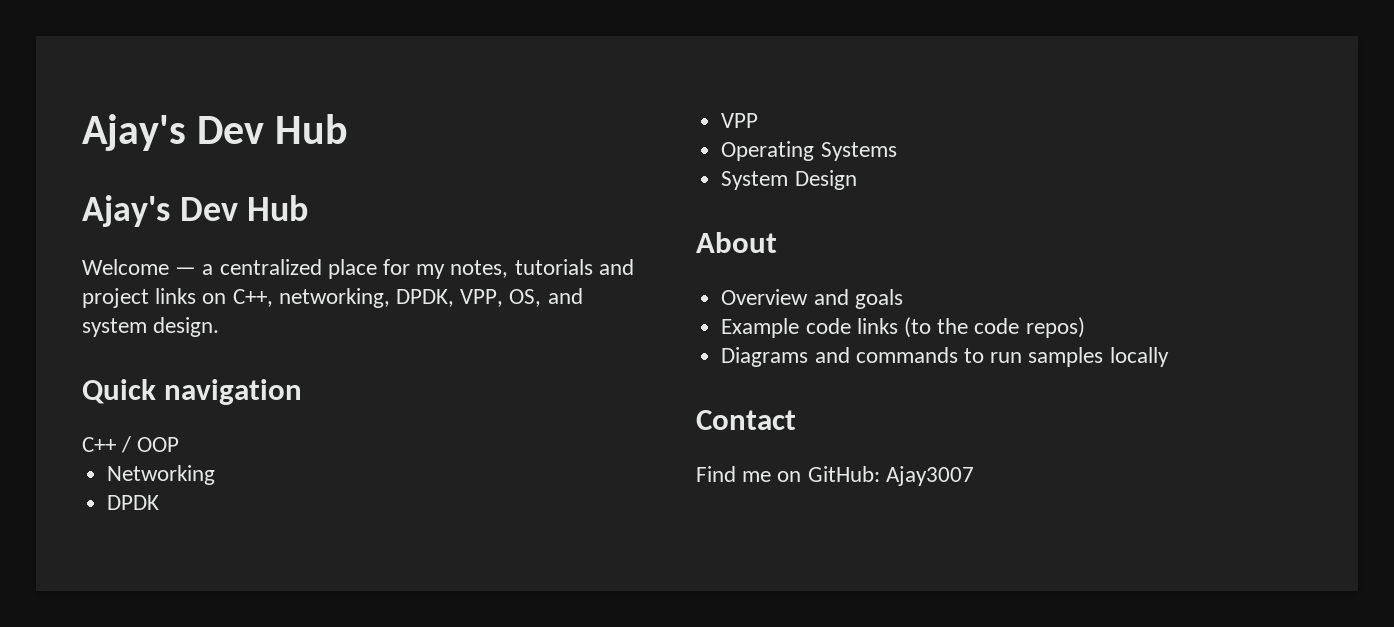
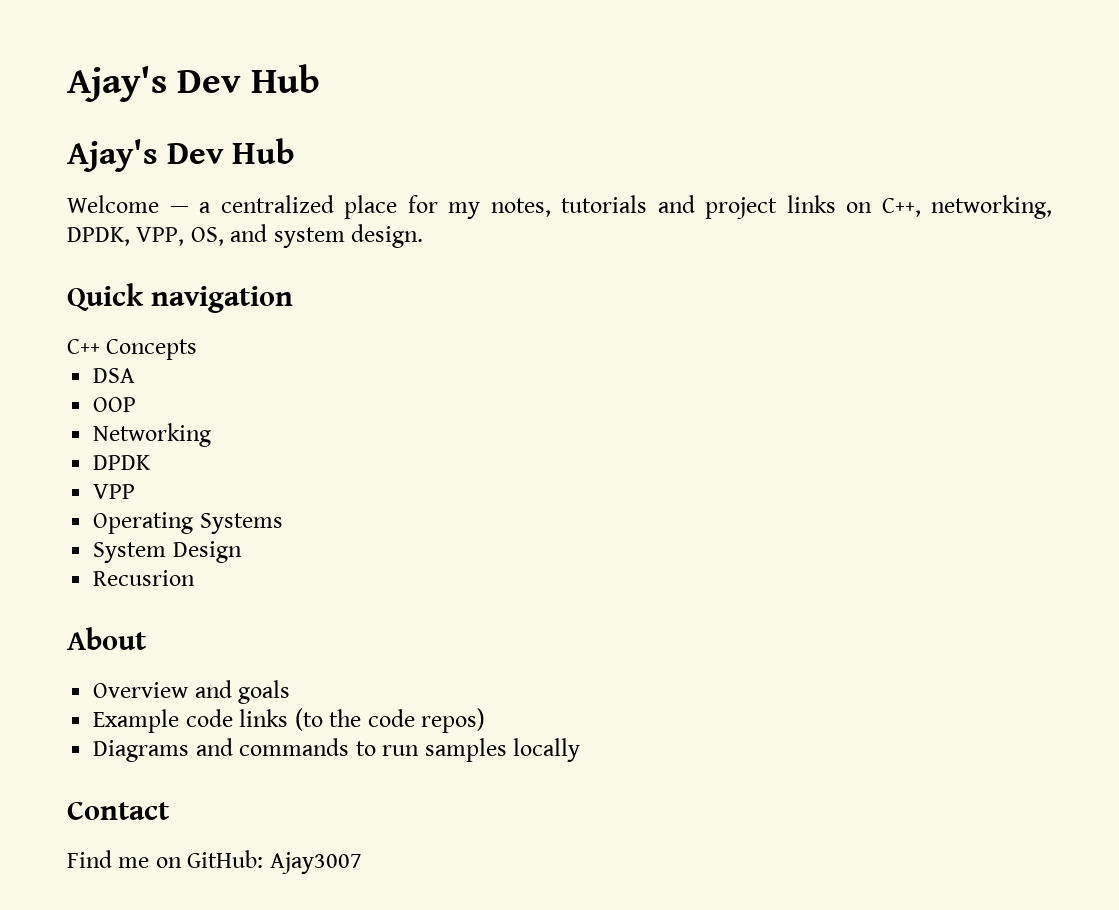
- C++ / OOP
+ C++ Concepts
+ DSA
+ OOP
+ Recusrion

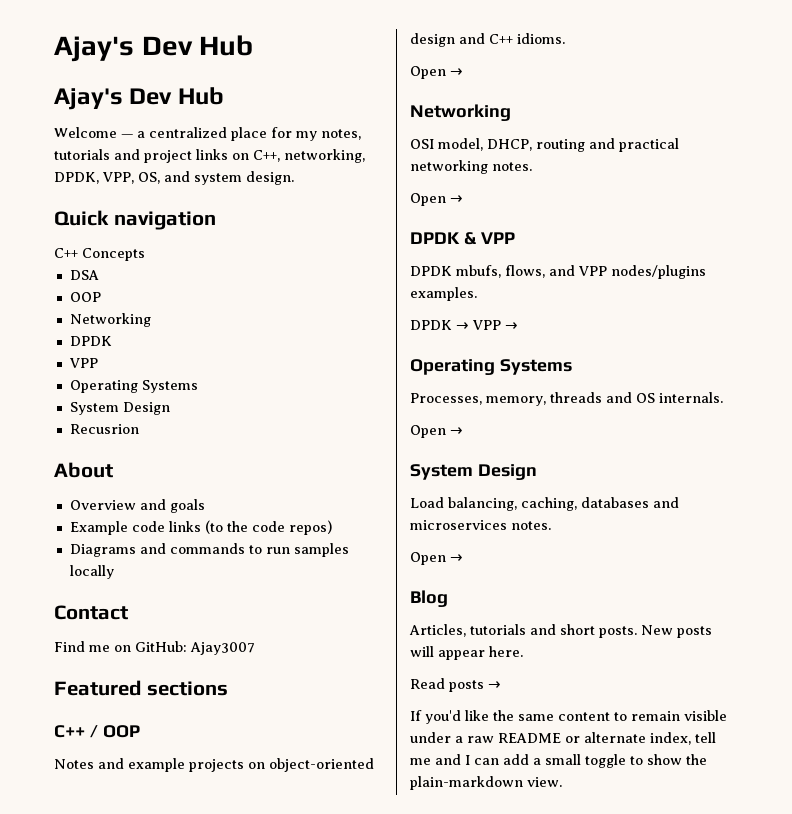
+ Featured sections
+ C++ / OOP
+ Notes and example projects on object-oriented design and C++ idioms.
+ Open →
+ Networking
+ OSI model, DHCP, routing and practical networking notes.
+ Open →
+ DPDK & VPP
+ DPDK mbufs, flows, and VPP nodes/plugins examples.
+ DPDK → VPP →
+ Operating Systems
+ Processes, memory, threads and OS internals.
+ Open →
+ System Design
+ Load balancing, caching, databases and microservices notes.
+ Open →
+ Blog
+ Articles, tutorials and short posts. New posts will appear here.
+ Read posts →
+ If you'd like the same content to remain visible under a raw README or alternate index, tell me and I can add a small toggle to show the plain-markdown view.

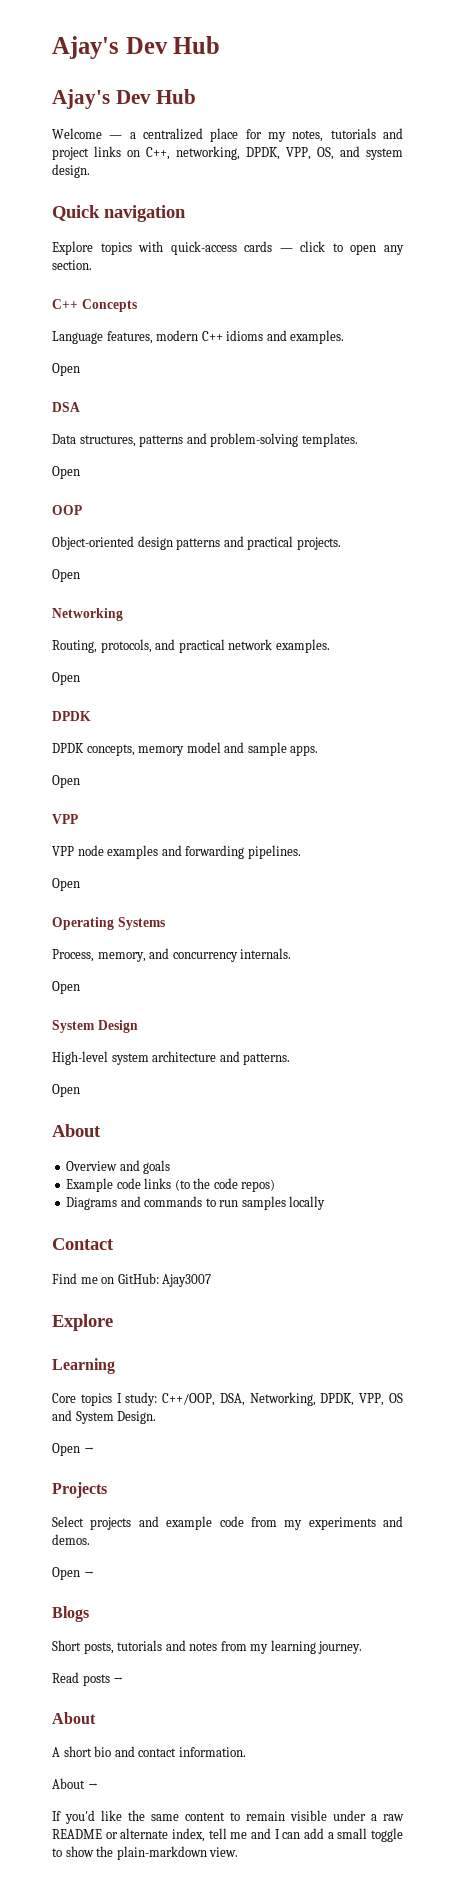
+ Explore topics with quick-access cards — click to open any section.
  C++ Concepts
+ Language features, modern C++ idioms and examples.
+ Open
  DSA
+ Data structures, patterns and problem-solving templates.
+ Open
  OOP
+ Object-oriented design patterns and practical projects.
+ Open
  Networking
+ Routing, protocols, and practical network examples.
+ Open
  DPDK
+ DPDK concepts, memory model and sample apps.
+ Open
  VPP
+ VPP node examples and forwarding pipelines.
+ Open
  Operating Systems
+ Process, memory, and concurrency internals.
+ Open
  System Design
- Recusrion
+ High-level system architecture and patterns.
+ Open
  Find me on GitHub: Ajay3007
- Featured sections
- C++ / OOP
- Notes and example projects on object-oriented design and C++ idioms.
+ Explore
+ Learning
+ Core topics I study: C++/OOP, DSA, Networking, DPDK, VPP, OS and System Design.
  Open →
- Networking
- OSI model, DHCP, routing and practical networking notes.
+ Projects
+ Select projects and example code from my experiments and demos.
  Open →
- DPDK & VPP
- DPDK mbufs, flows, and VPP nodes/plugins examples.
- DPDK → VPP →
- Operating Systems
- Processes, memory, threads and OS internals.
- Open →
- System Design
- Load balancing, caching, databases and microservices notes.
- Open →
- Blog
- Articles, tutorials and short posts. New posts will appear here.
+ Blogs
+ Short posts, tutorials and notes from my learning journey.
  Read posts →
+ About
+ A short bio and contact information.
+ About →

